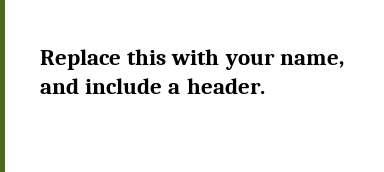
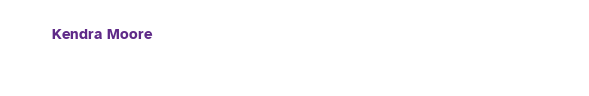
- Replace this with your name, and include a header.
+ Kendra Moore

